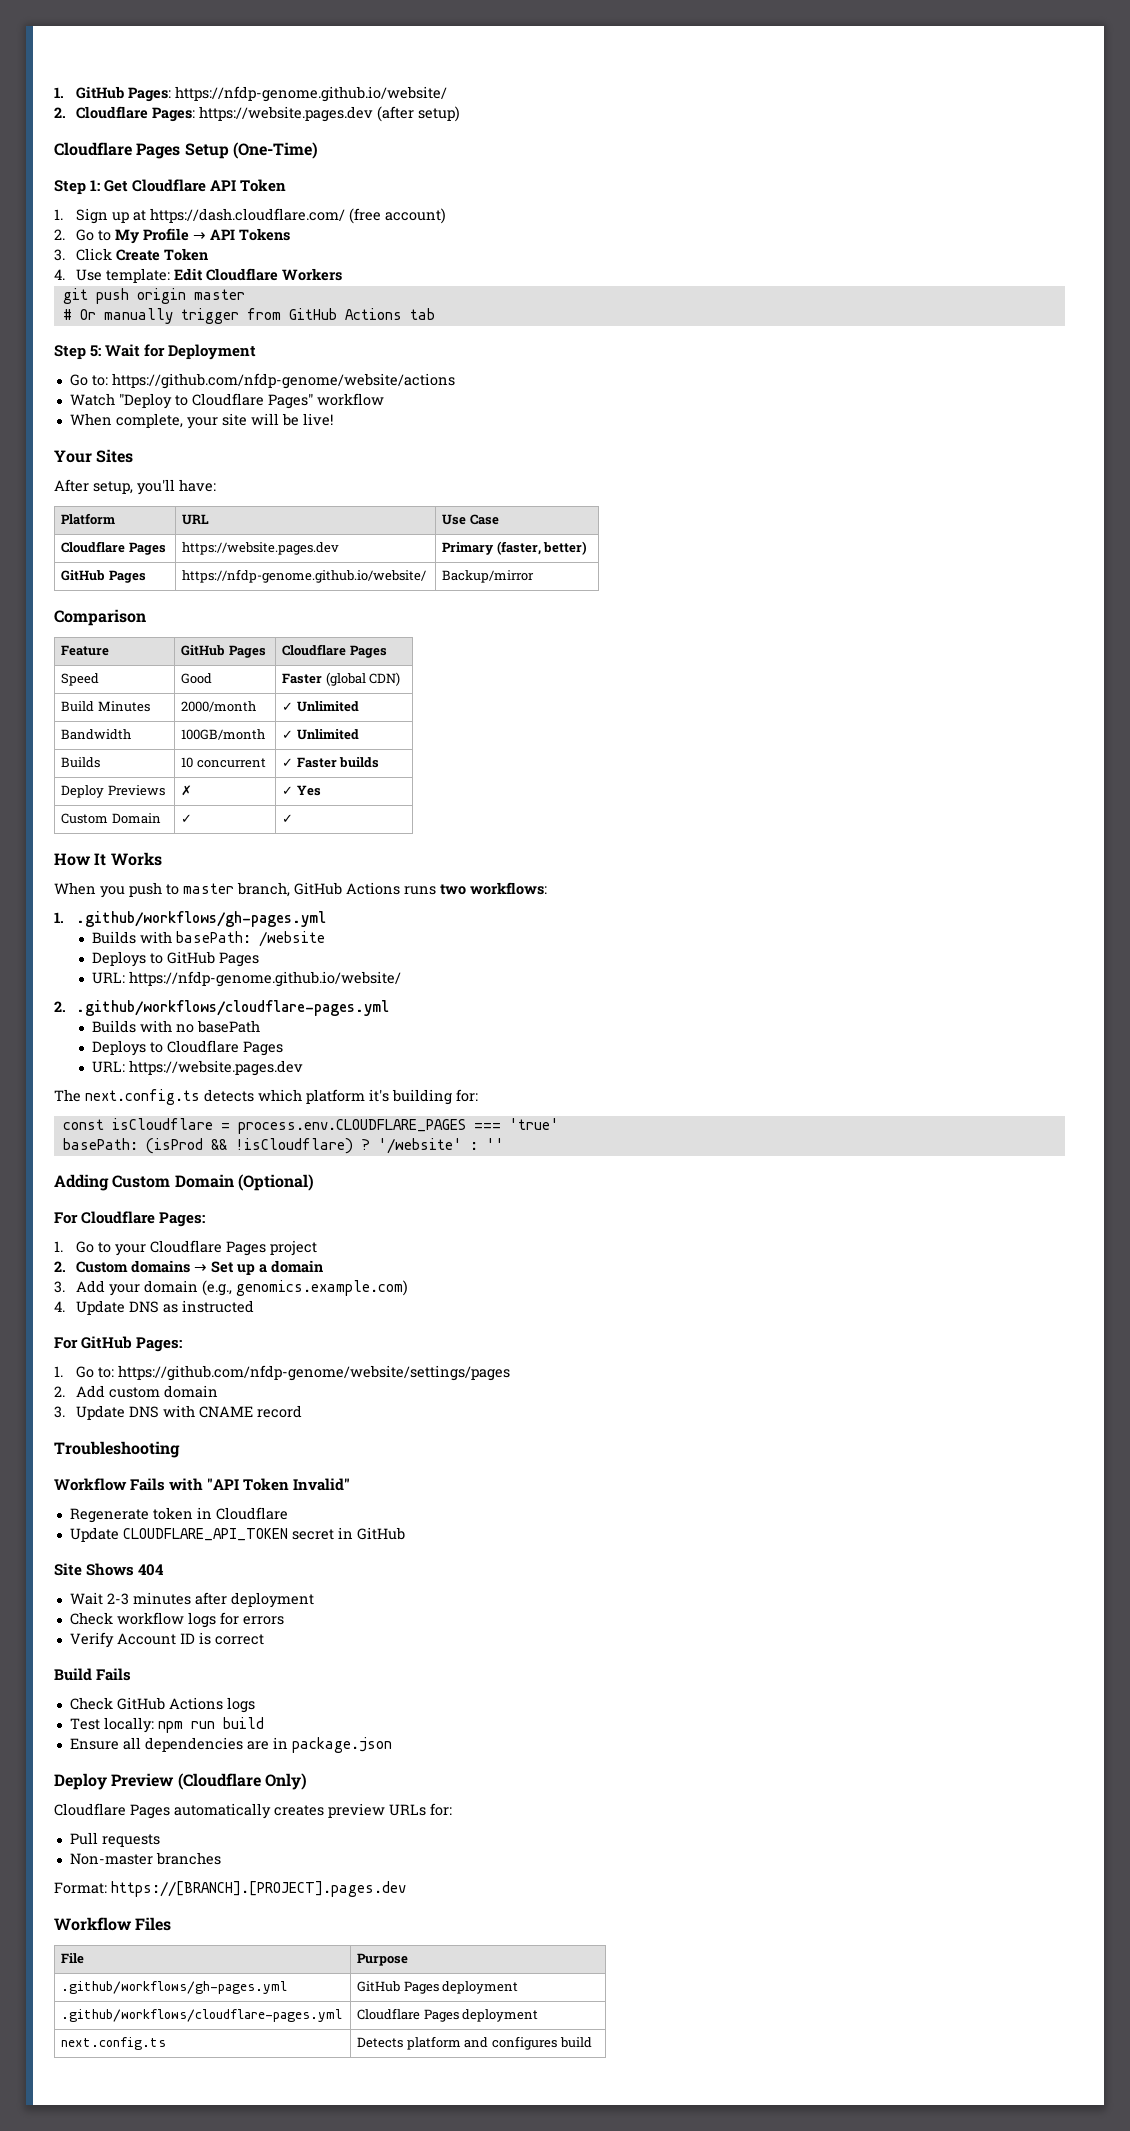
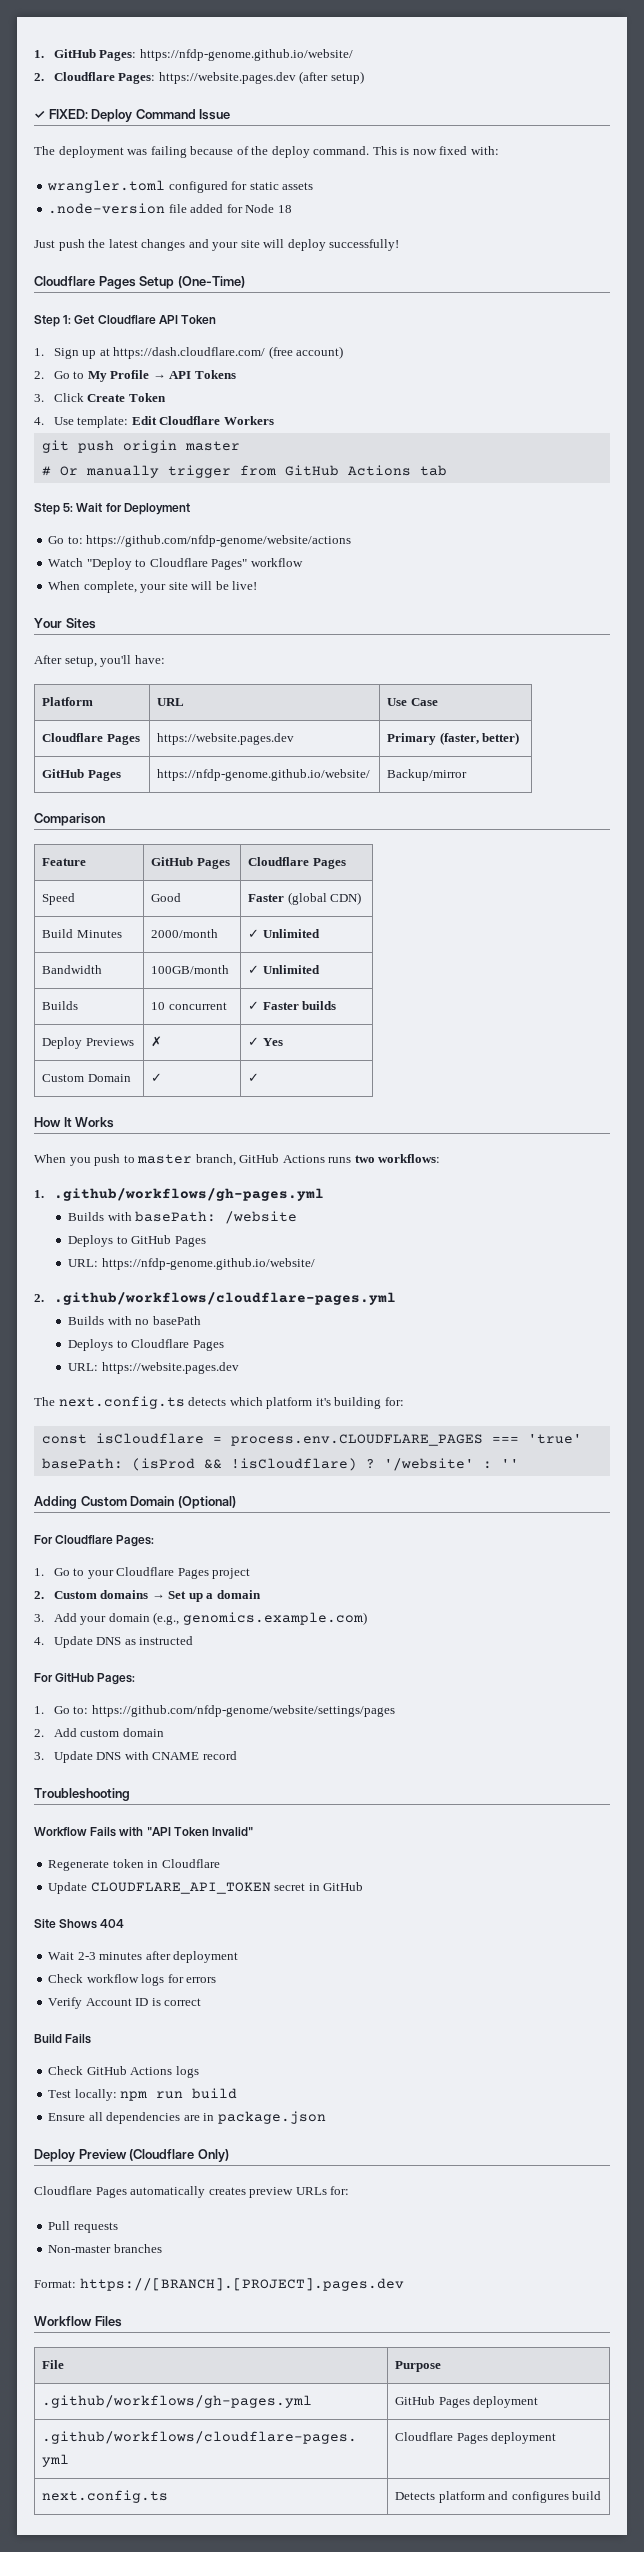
+ ✓ FIXED: Deploy Command Issue
+ The deployment was failing because of the deploy command. This is now fixed with:
+ wrangler.toml configured for static assets
+ .node-version file added for Node 18
+ Just push the latest changes and your site will deploy successfully!

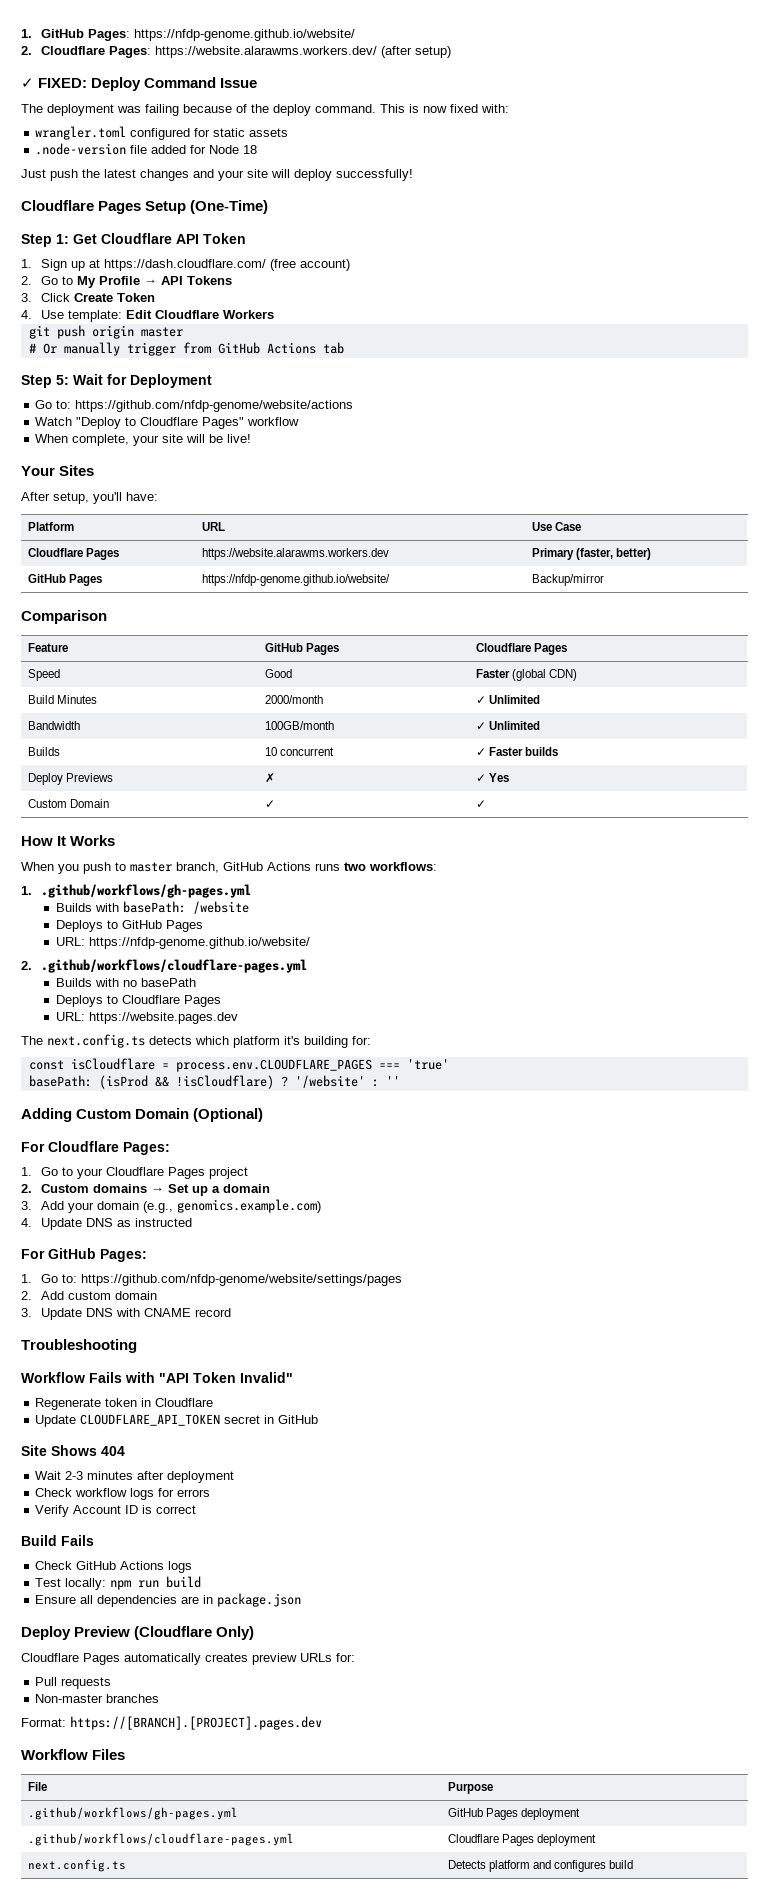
- 2. Cloudflare Pages: https://website.pages.dev (after setup)
+ 2. Cloudflare Pages: https://website.alarawms.workers.dev/ (after setup)
- Cloudflare Pages | https://website.pages.dev | Primary (faster, better)
+ Cloudflare Pages | https://website.alarawms.workers.dev | Primary (faster, better)

